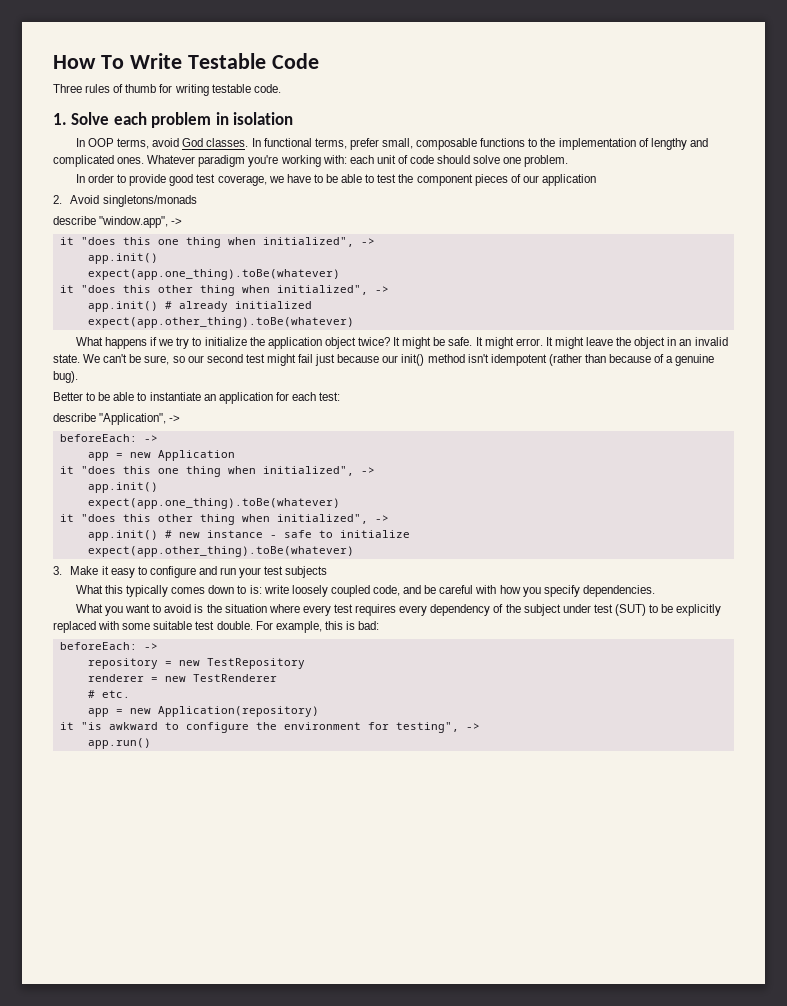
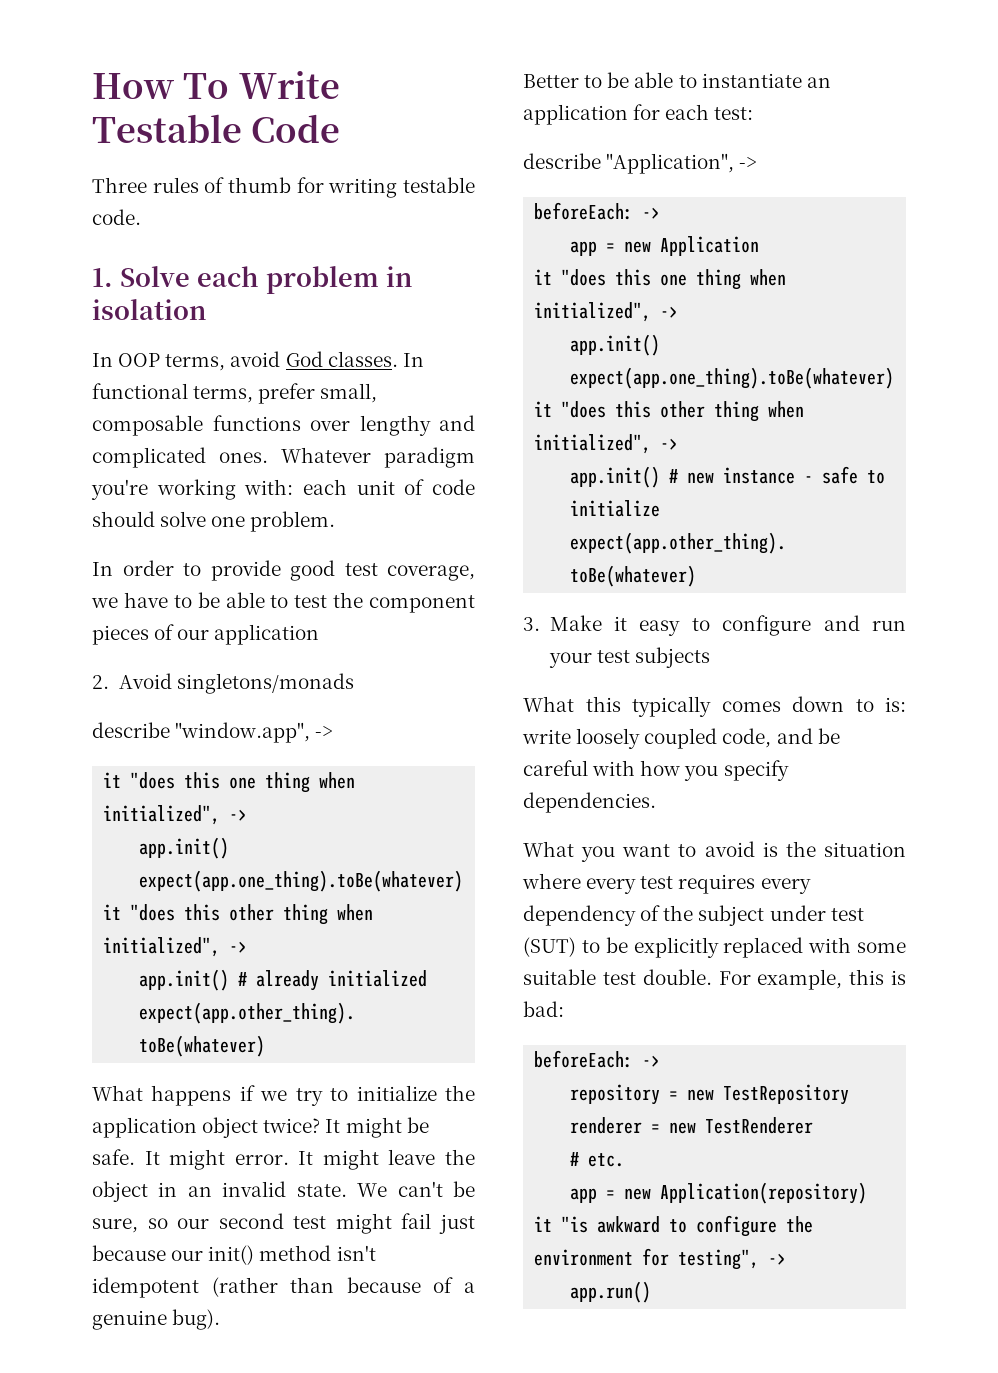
- In functional terms, prefer small, composable functions to the implementation of lengthy and complicated ones.
+ In functional terms, prefer small, composable functions over lengthy and complicated ones.

